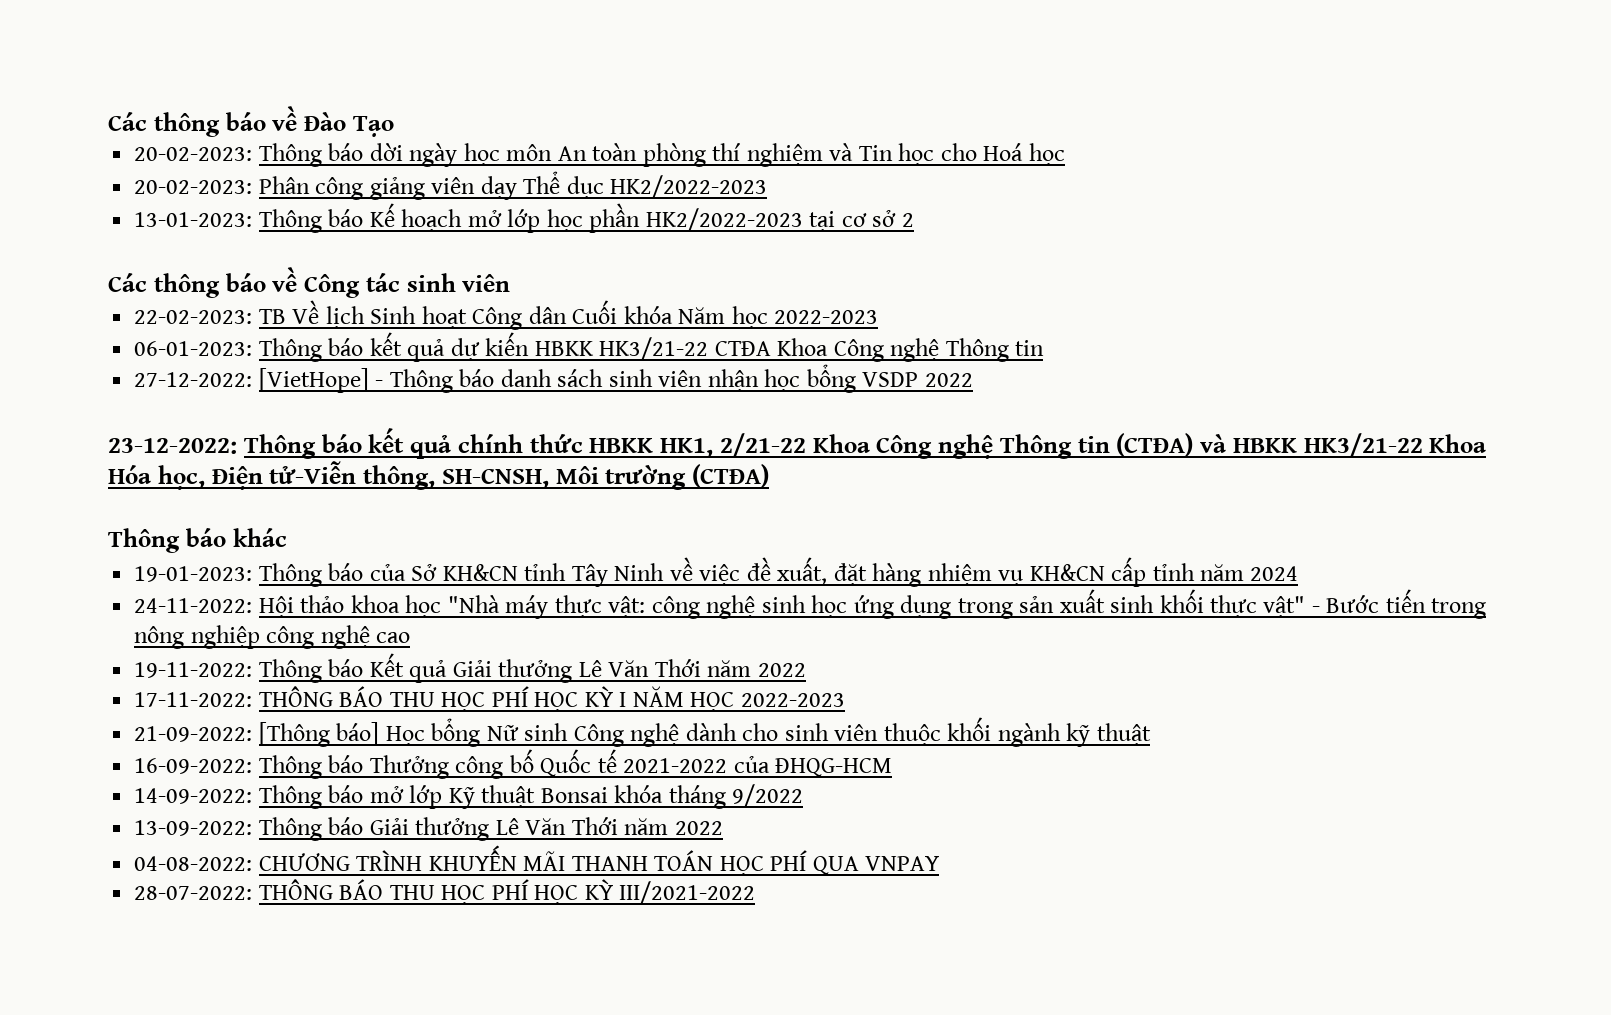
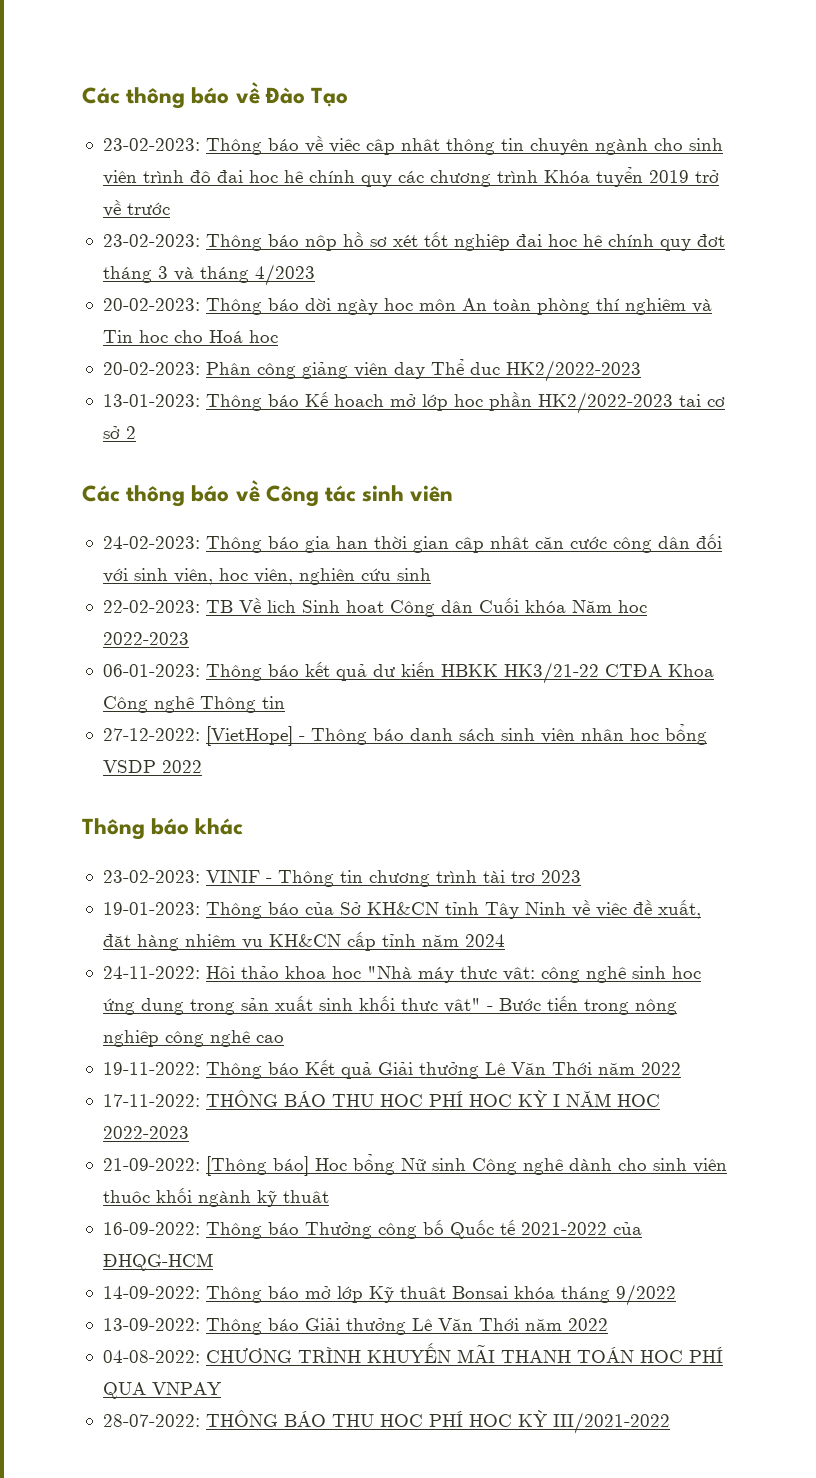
+ 23-02-2023: Thông báo về việc cập nhật thông tin chuyên ngành cho sinh viên trình độ đại học hệ chính quy các chương trình Khóa tuyển 2019 trở về trước
+ 23-02-2023: Thông báo nộp hồ sơ xét tốt nghiệp đại học hệ chính quy đợt tháng 3 và tháng 4/2023
+ 24-02-2023: Thông báo gia hạn thời gian cập nhật căn cước công dân đối với sinh viên, học viên, nghiên cứu sinh
- 23-12-2022: Thông báo kết quả chính thức HBKK HK1, 2/21-22 Khoa Công nghệ Thông tin (CTĐA) và HBKK HK3/21-22 Khoa Hóa học, Điện tử-Viễn thông, SH-CNSH, Môi trường (CTĐA)
  Thông báo khác
+ 23-02-2023: VINIF - Thông tin chương trình tài trợ 2023

